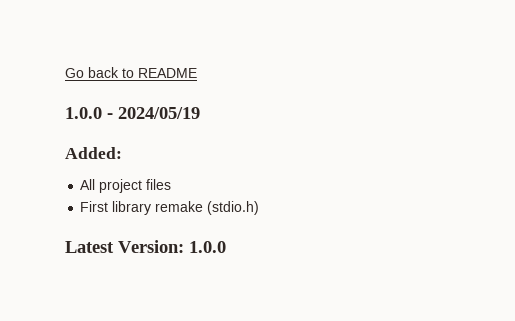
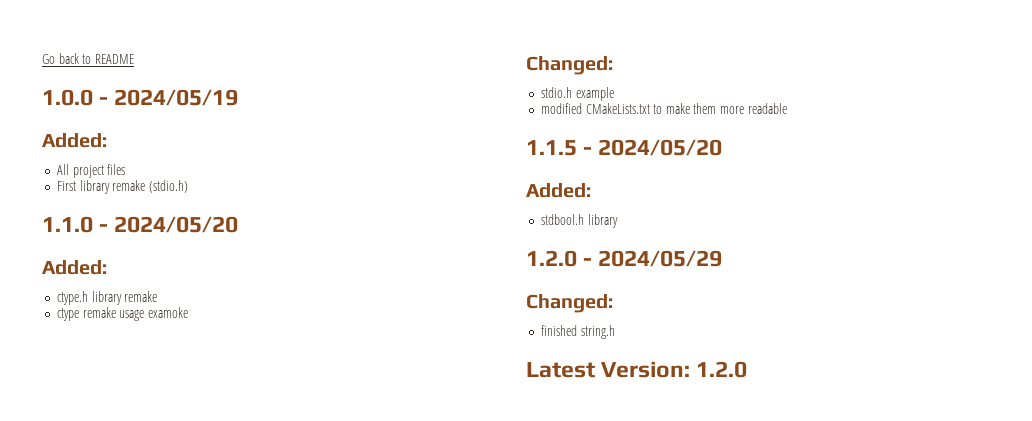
+ 1.1.0 - 2024/05/20
+ Added:
+ ctype.h library remake
+ ctype remake usage examoke
+ Changed:
+ stdio.h example
+ modified CMakeLists.txt to make them more readable
+ 1.1.5 - 2024/05/20
+ Added:
+ stdbool.h library
+ 1.2.0 - 2024/05/29
+ Changed:
+ finished string.h
- Latest Version: 1.0.0
+ Latest Version: 1.2.0

